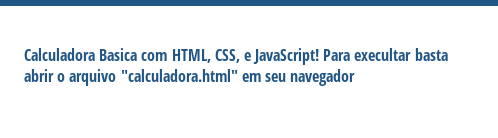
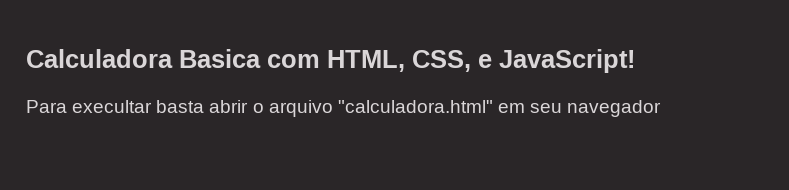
- Calculadora Basica com HTML, CSS, e JavaScript! Para execultar basta abrir o arquivo "calculadora.html" em seu navegador
+ Calculadora Basica com HTML, CSS, e JavaScript!
+ Para execultar basta abrir o arquivo "calculadora.html" em seu navegador

